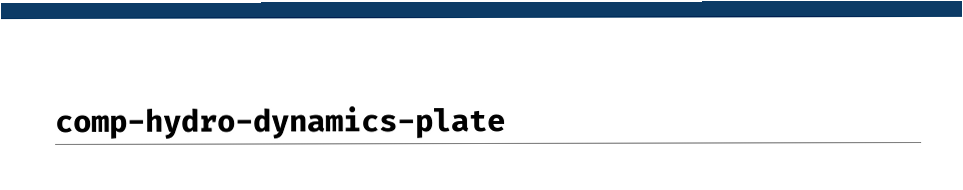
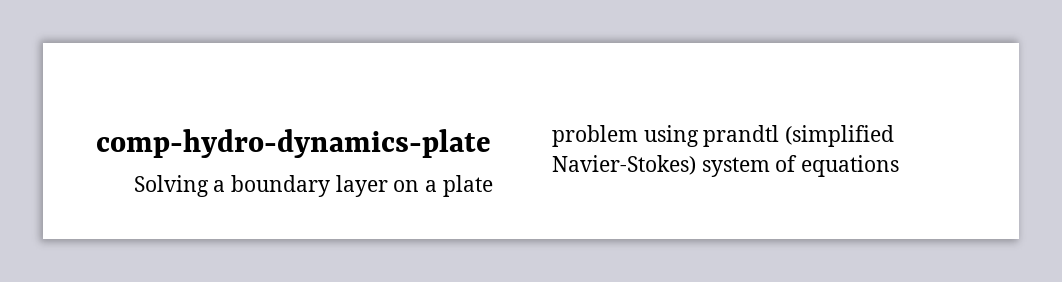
+ Solving a boundary layer on a plate problem using prandtl (simplified Navier-Stokes) system of equations

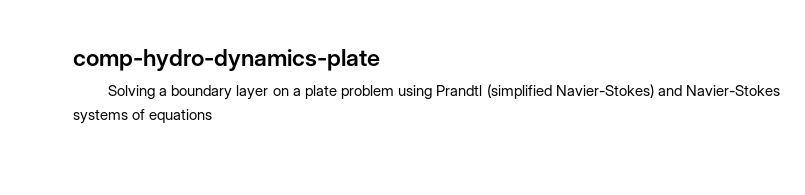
- Solving a boundary layer on a plate problem using prandtl (simplified Navier-Stokes) system of equations
+ Solving a boundary layer on a plate problem using Prandtl (simplified Navier-Stokes) and Navier-Stokes systems of equations

